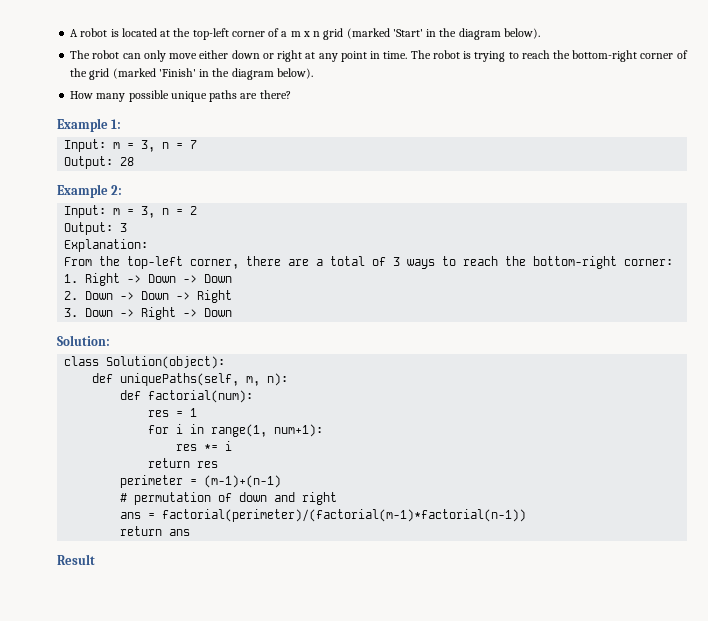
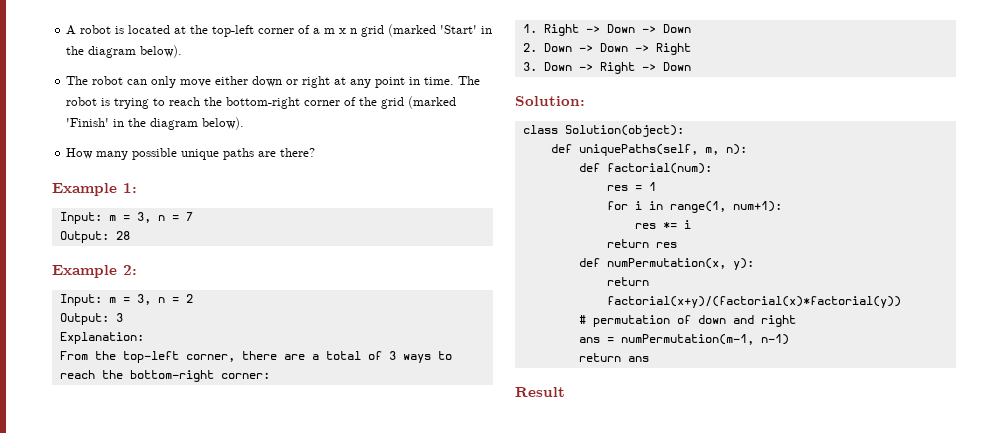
- perimeter = (m-1)+(n-1)
+ def numPermutation(x, y):
+ return factorial(x+y)/(factorial(x)*factorial(y))
- ans = factorial(perimeter)/(factorial(m-1)*factorial(n-1))
+ ans = numPermutation(m-1, n-1)

